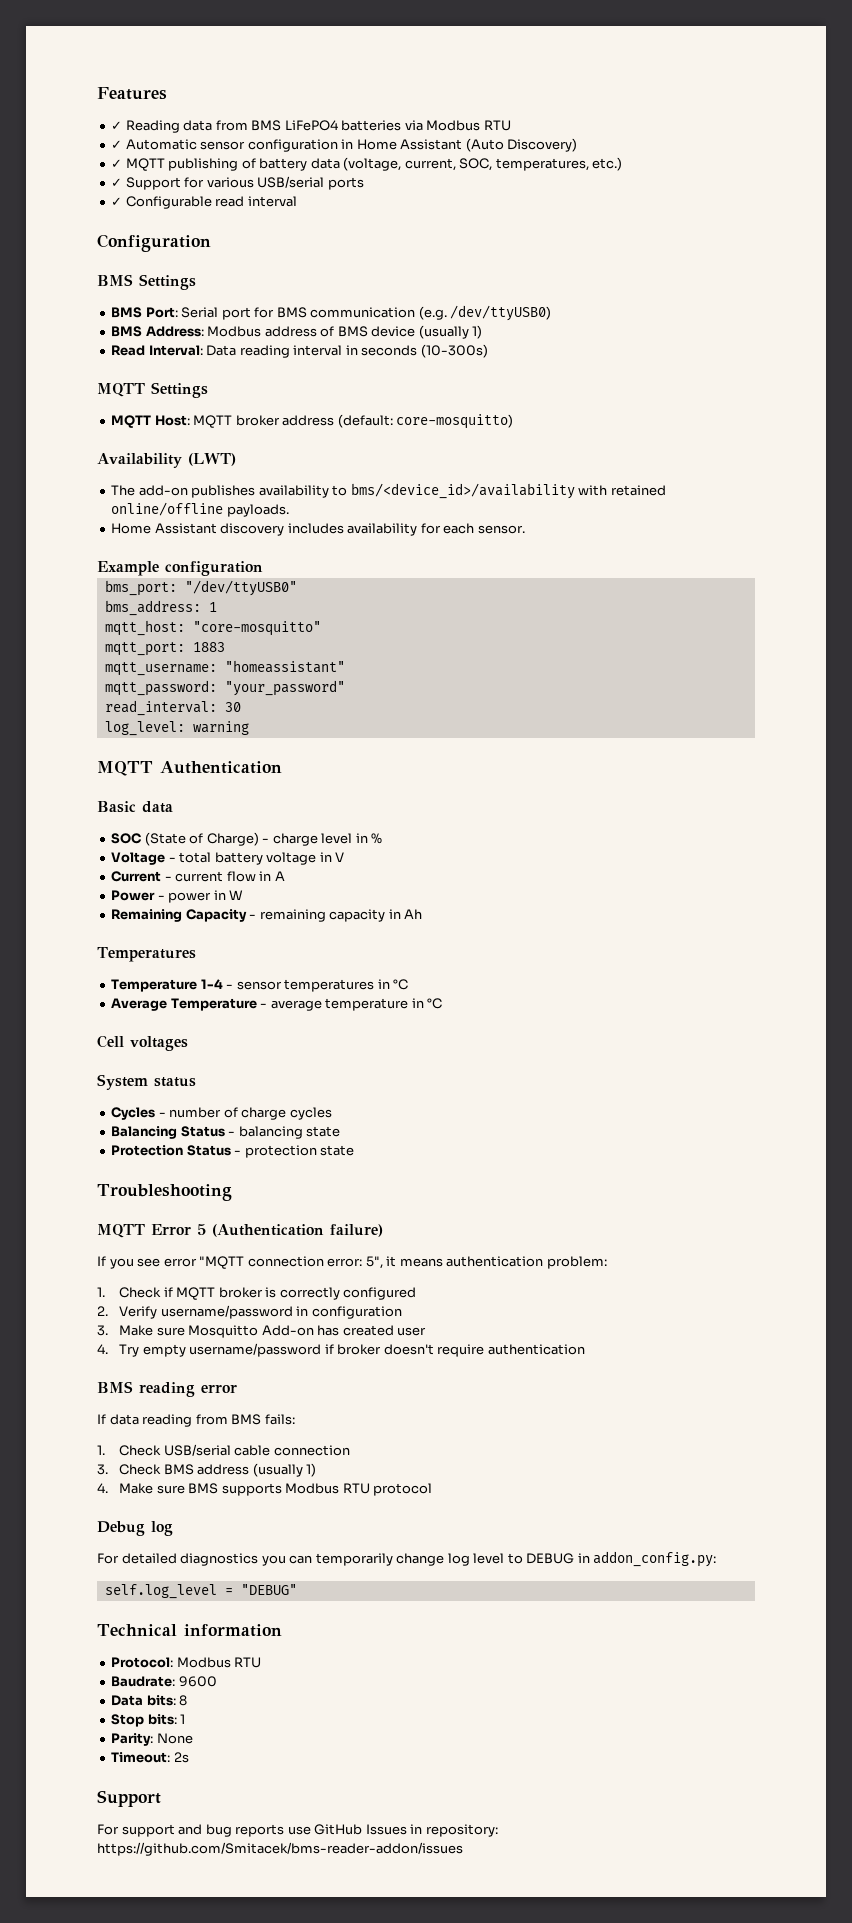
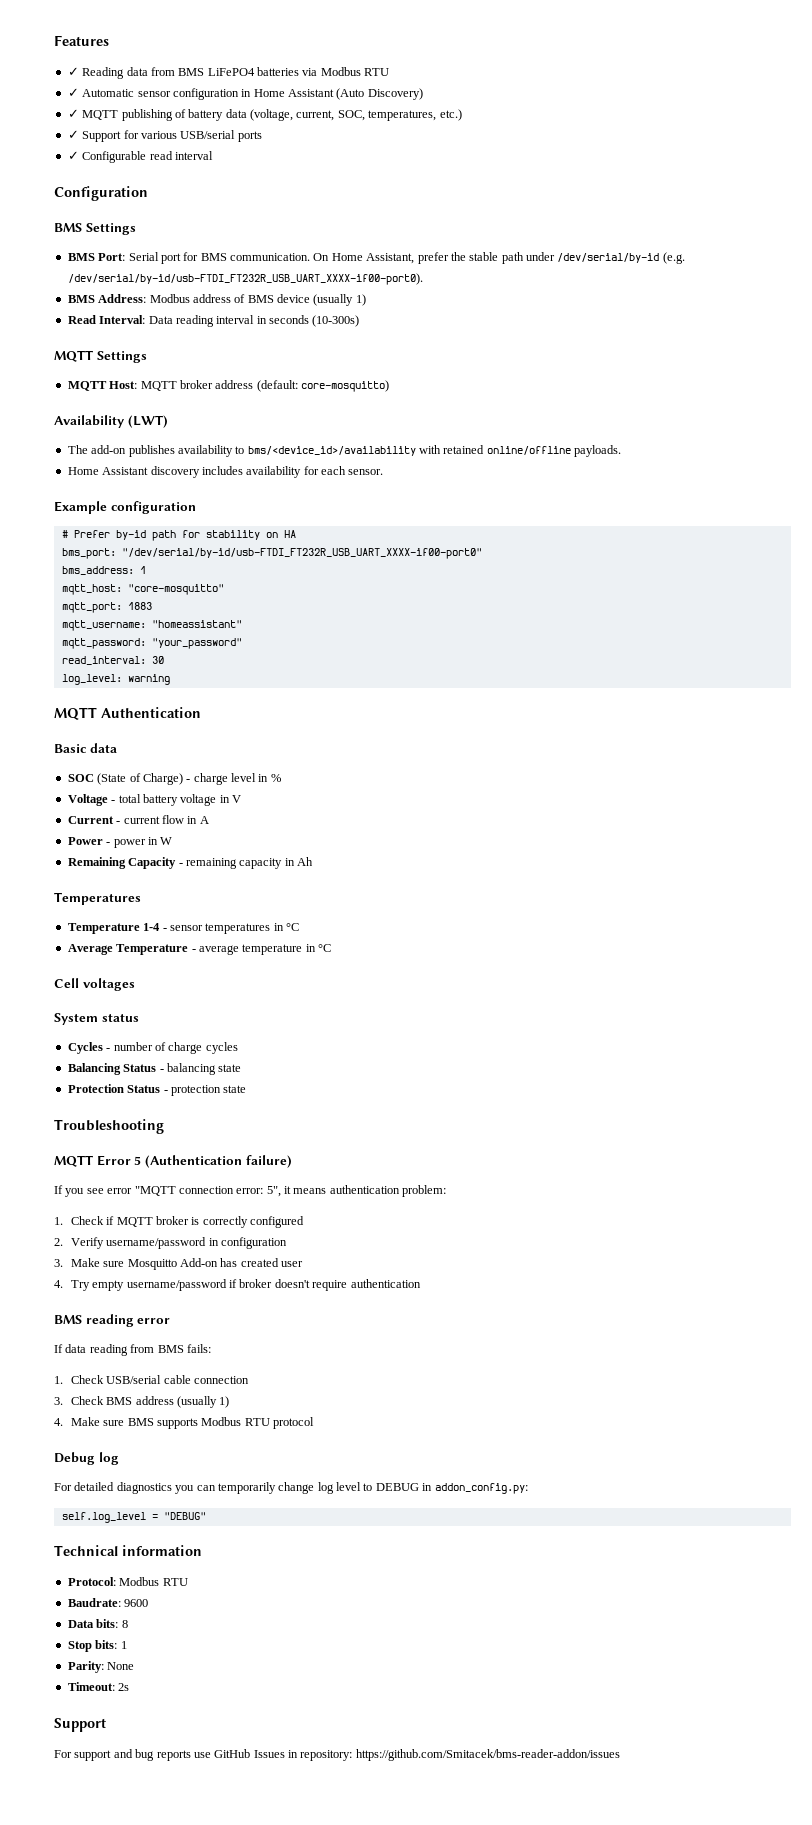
- BMS Port: Serial port for BMS communication (e.g. /dev/ttyUSB0)
+ BMS Port: Serial port for BMS communication. On Home Assistant, prefer the stable path under /dev/serial/by-id (e.g. /dev/serial/by-id/usb-FTDI_FT232R_USB_UART_XXXX-if00-port0).
+ # Prefer by-id path for stability on HA
- bms_port: "/dev/ttyUSB0"
+ bms_port: "/dev/serial/by-id/usb-FTDI_FT232R_USB_UART_XXXX-if00-port0"

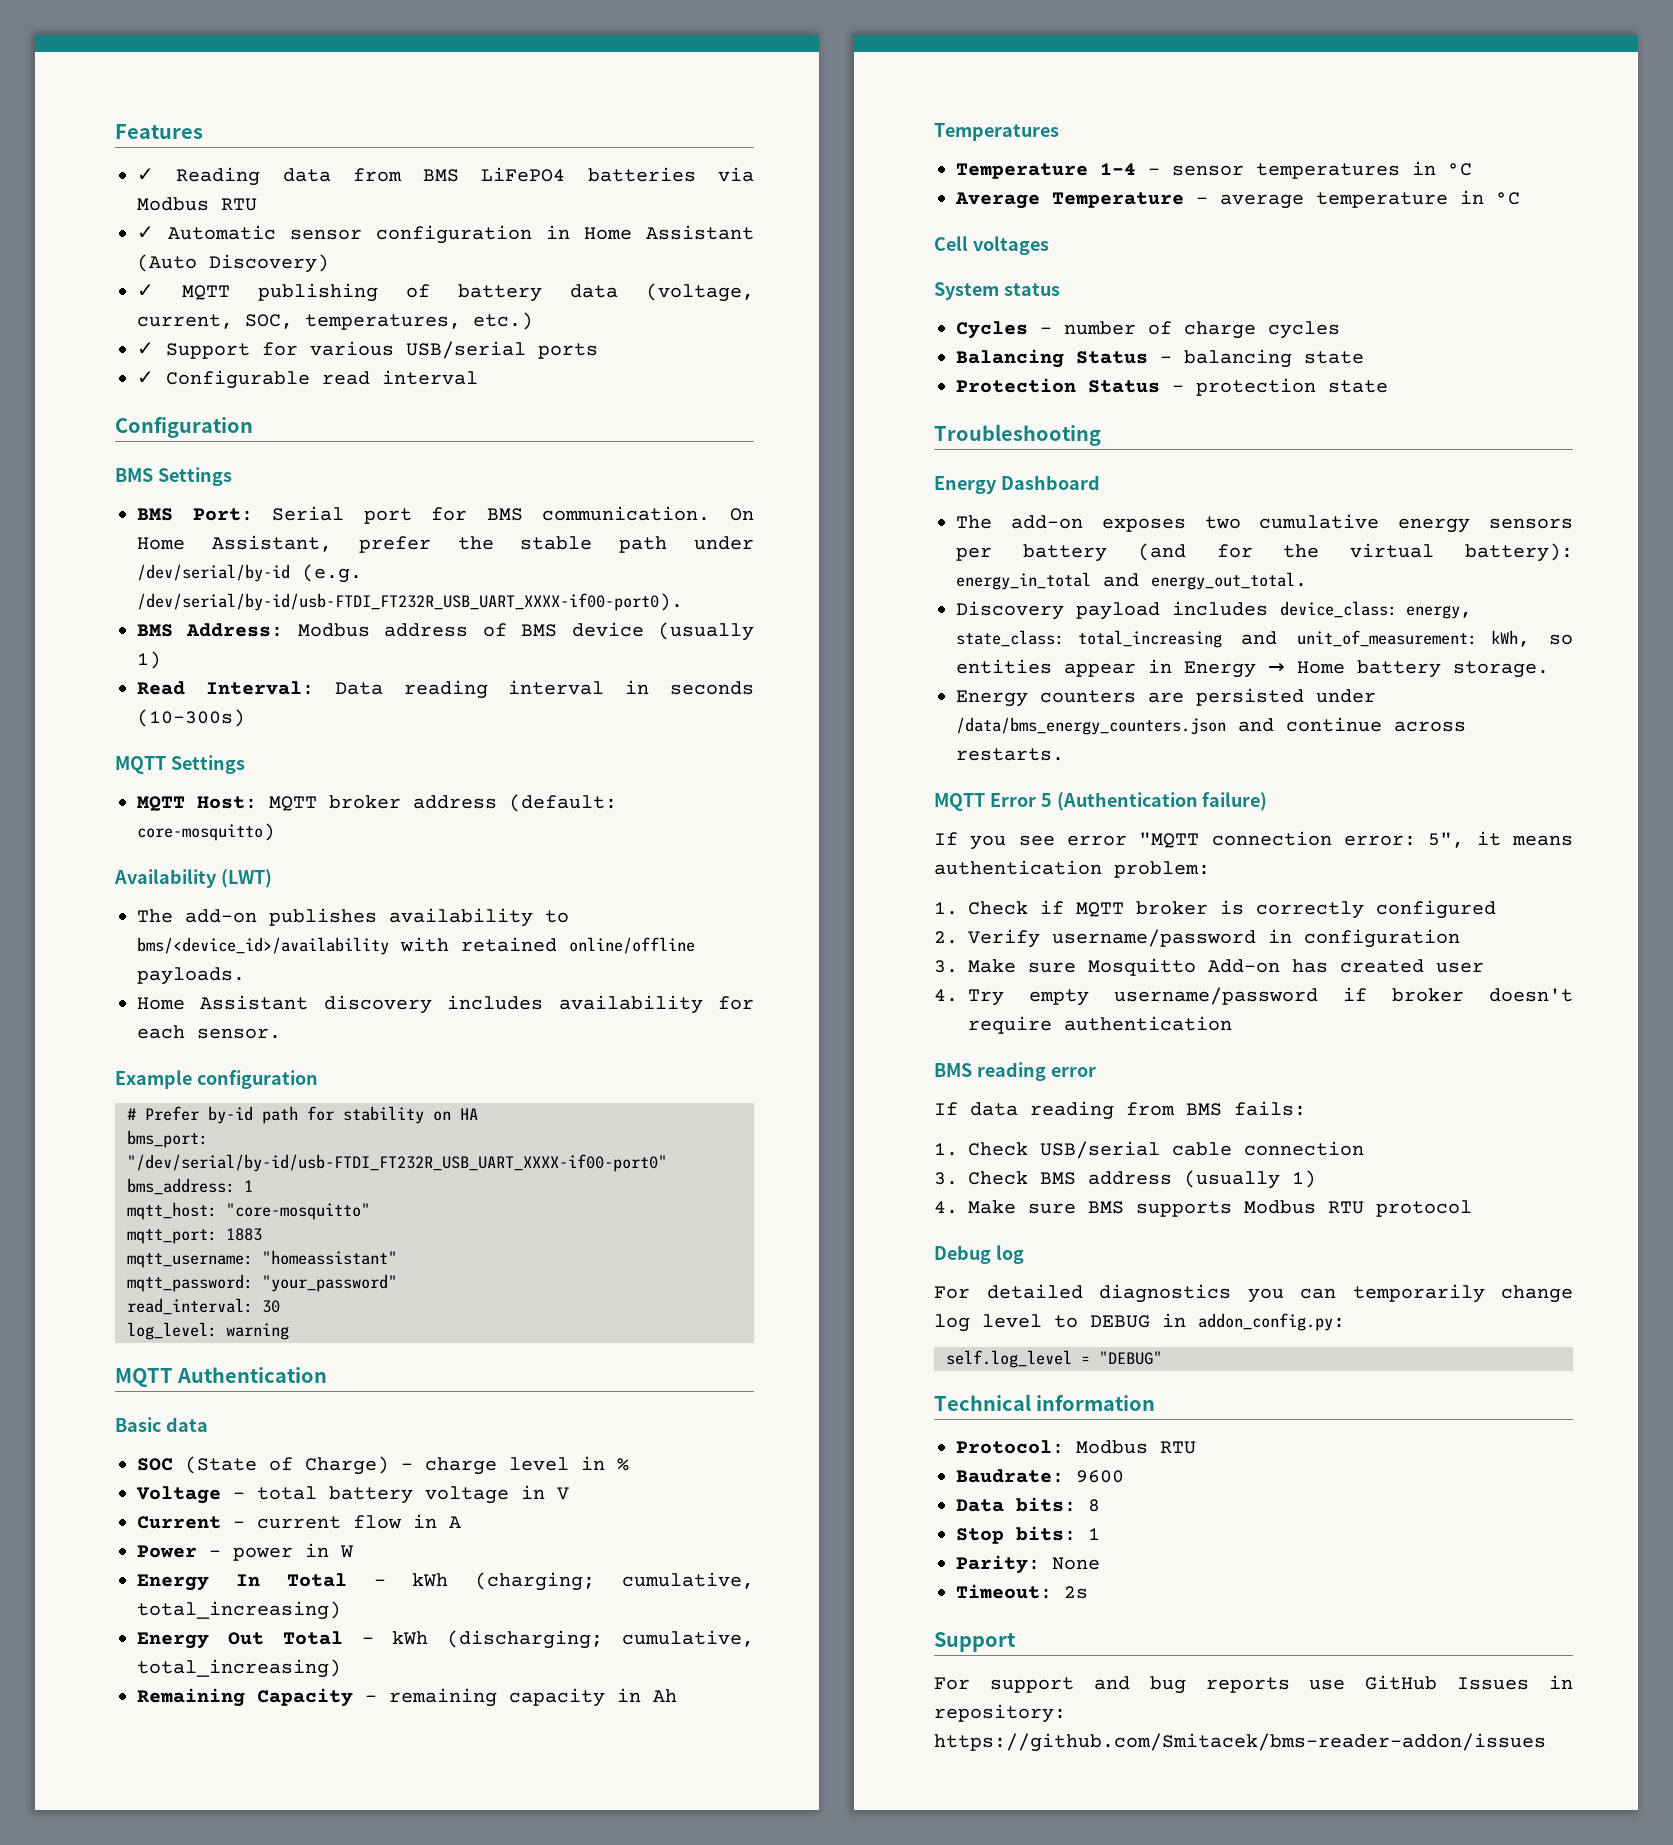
+ Energy In Total - kWh (charging; cumulative, total_increasing)
+ Energy Out Total - kWh (discharging; cumulative, total_increasing)
+ Energy Dashboard
+ The add-on exposes two cumulative energy sensors per battery (and for the virtual battery): energy_in_total and energy_out_total.
+ Discovery payload includes device_class: energy, state_class: total_increasing and unit_of_measurement: kWh, so entities appear in Energy → Home battery storage.
+ Energy counters are persisted under /data/bms_energy_counters.json and continue across restarts.

